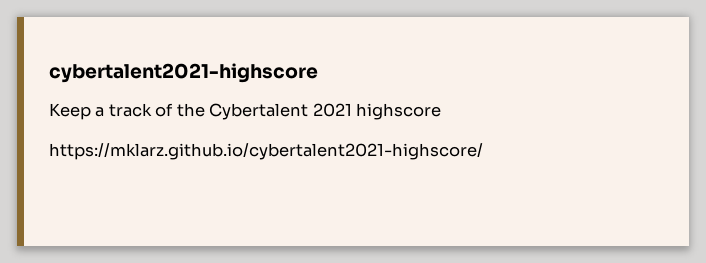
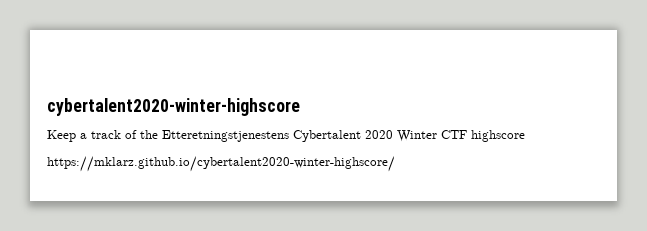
- cybertalent2021-highscore
+ cybertalent2020-winter-highscore
- Keep a track of the Cybertalent 2021 highscore
+ Keep a track of the Etteretningstjenestens Cybertalent 2020 Winter CTF highscore
- https://mklarz.github.io/cybertalent2021-highscore/
+ https://mklarz.github.io/cybertalent2020-winter-highscore/

